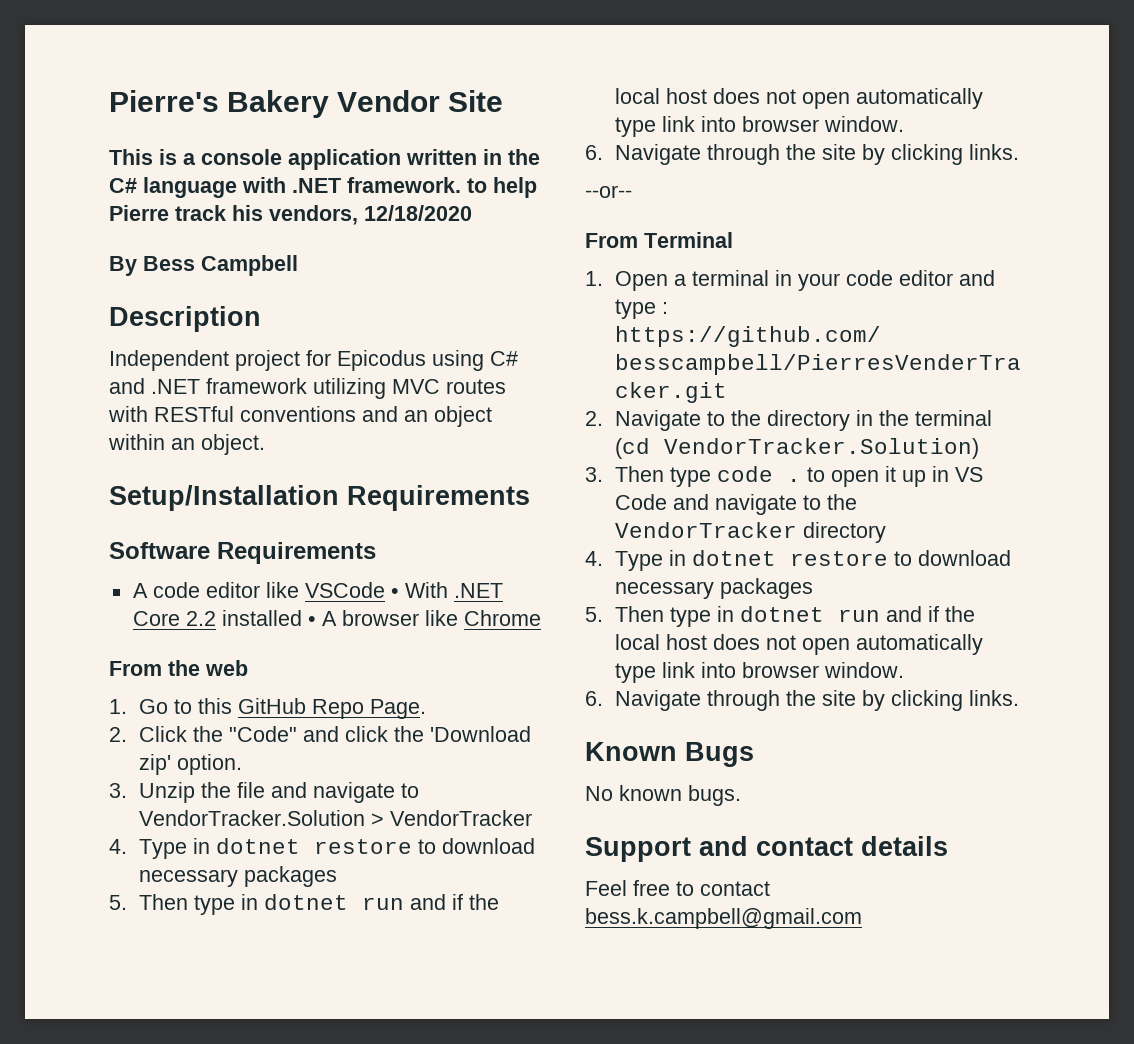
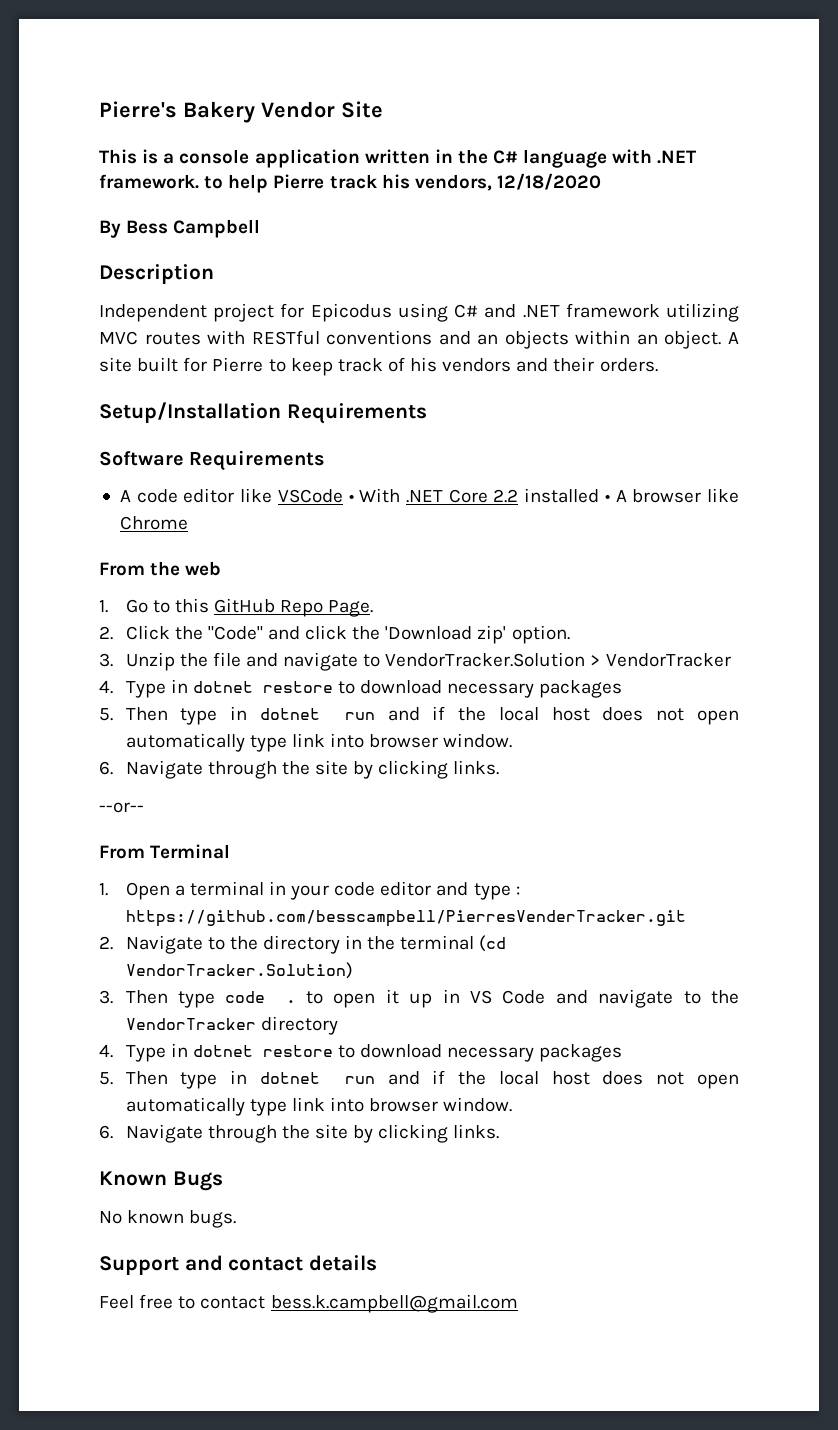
- Independent project for Epicodus using C# and .NET framework utilizing MVC routes with RESTful conventions and an object within an object.
+ Independent project for Epicodus using C# and .NET framework utilizing MVC routes with RESTful conventions and an objects within an object. A site built for Pierre to keep track of his vendors and their orders.

